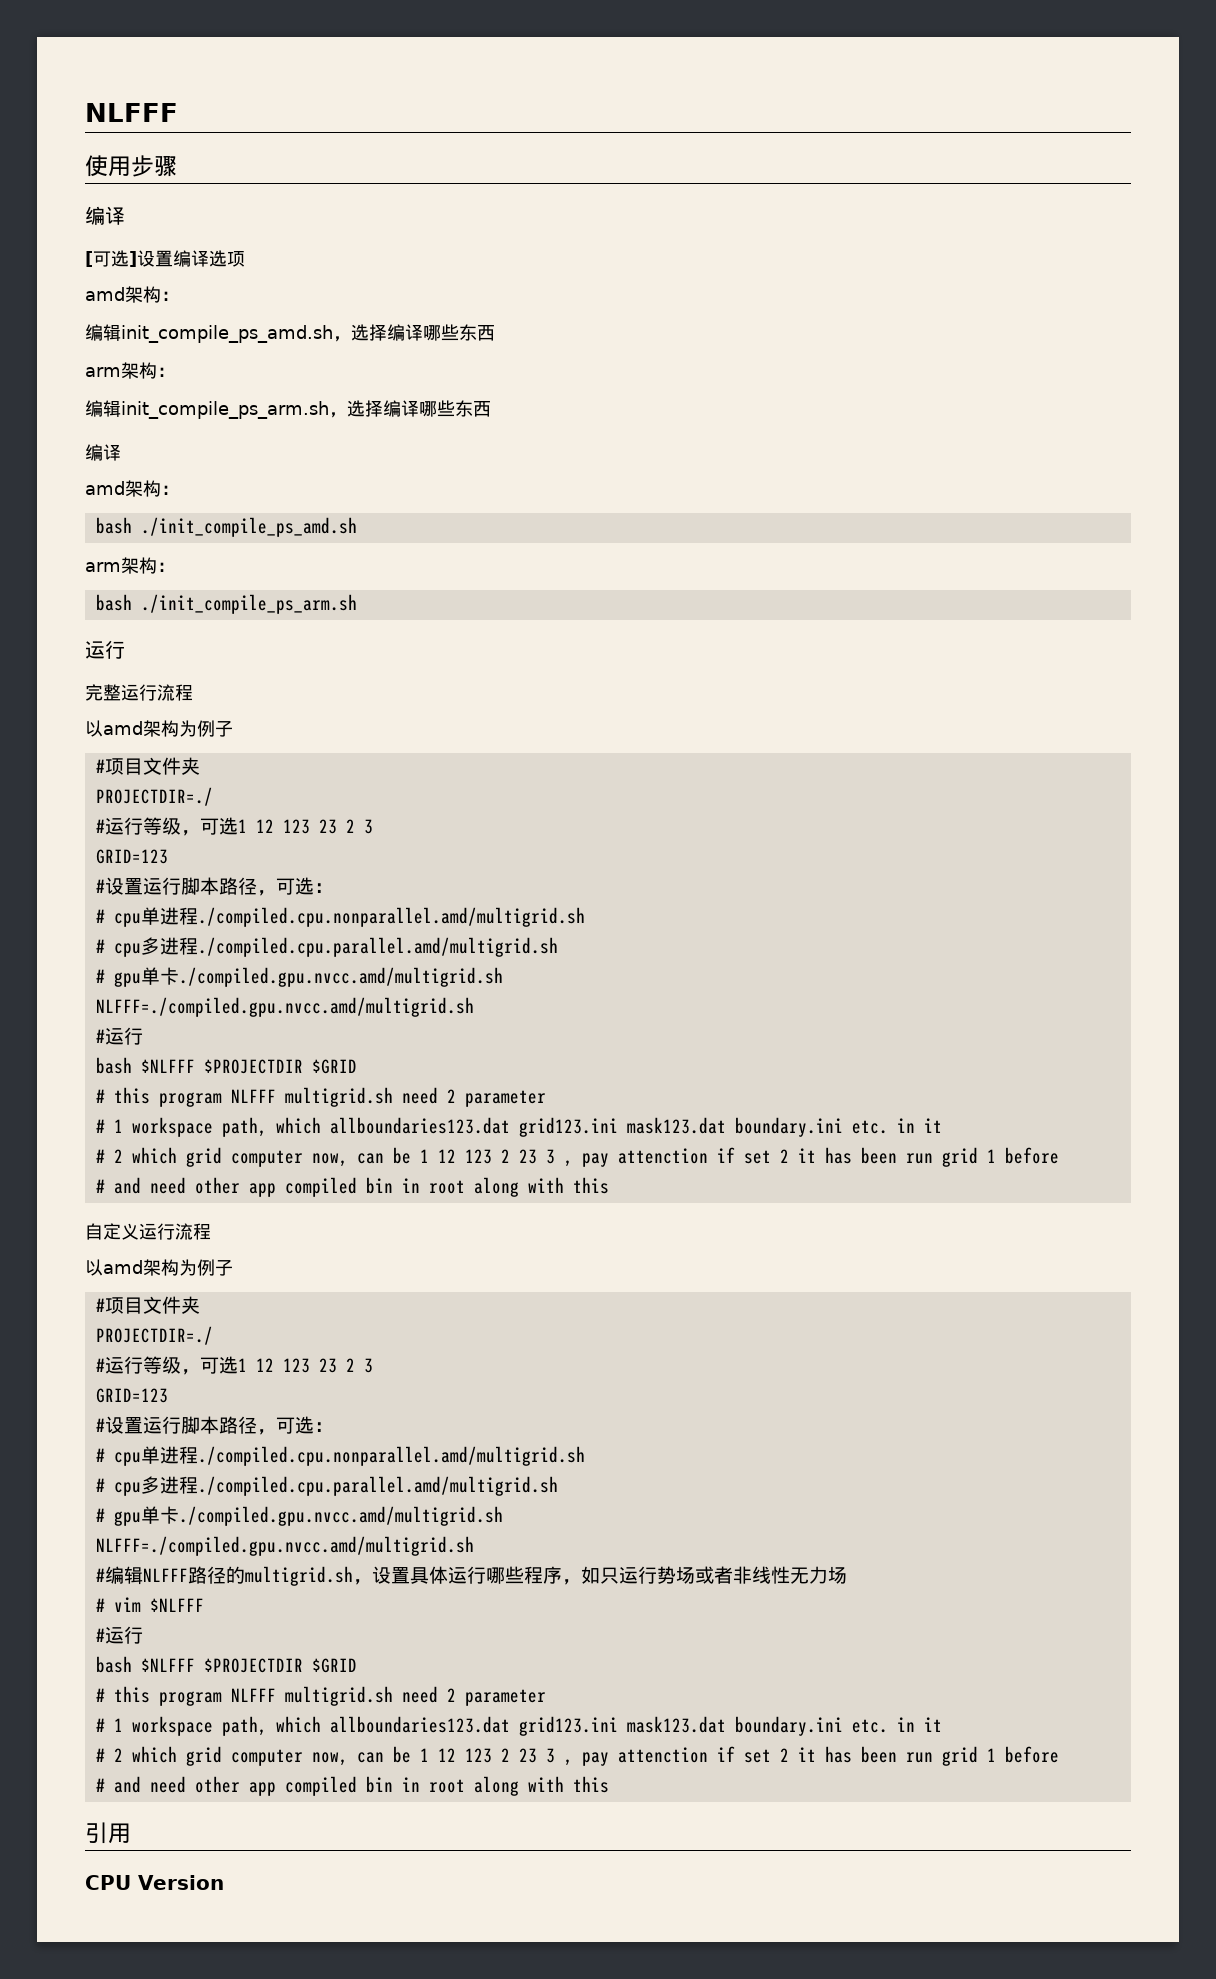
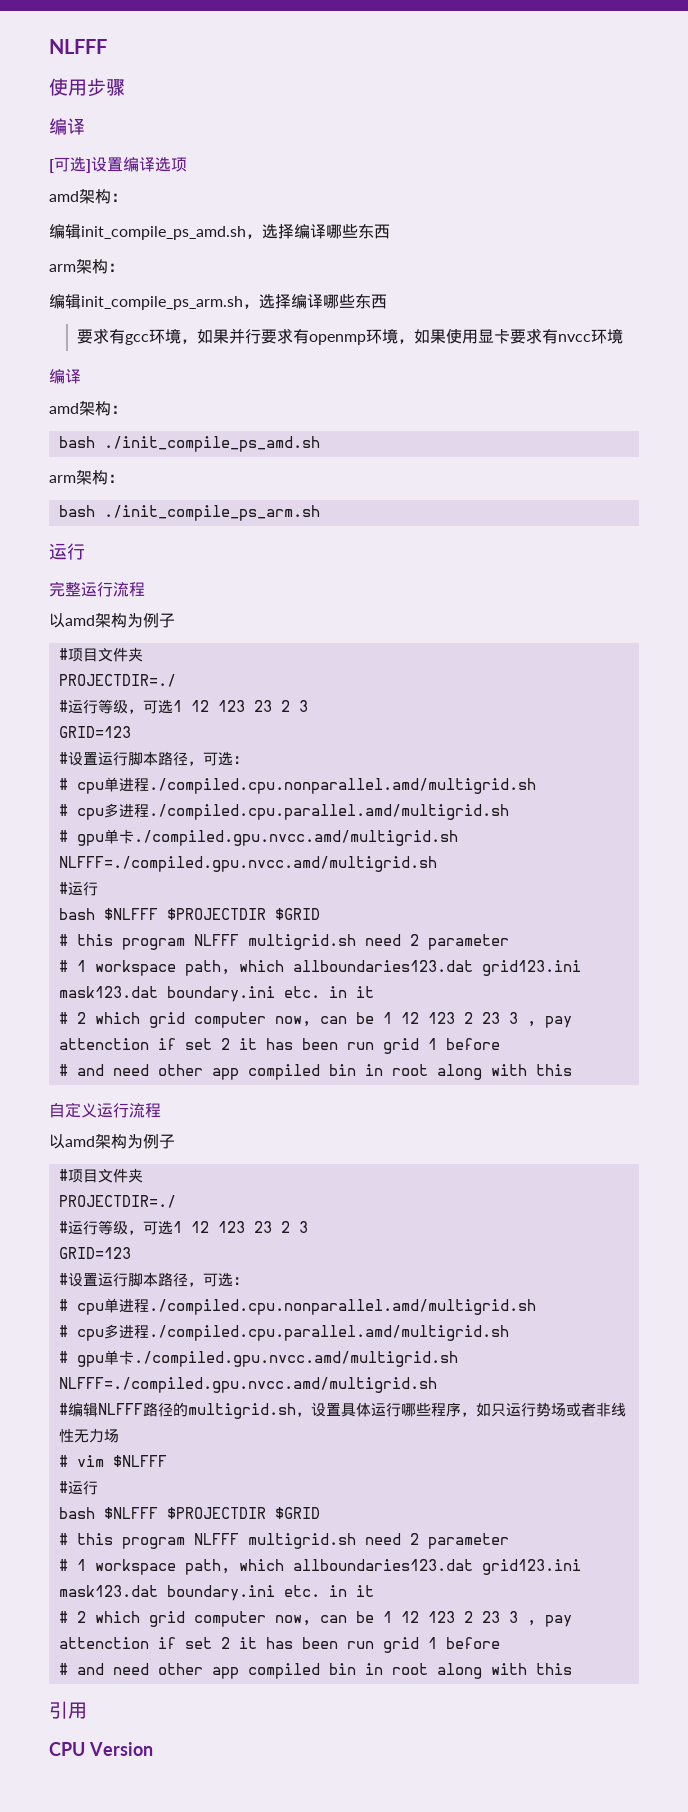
+ 要求有gcc环境，如果并行要求有openmp环境，如果使用显卡要求有nvcc环境

